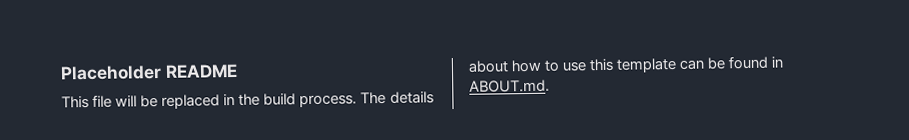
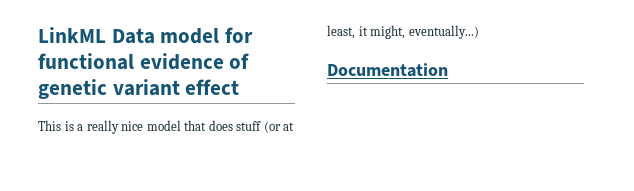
- Placeholder README
- This file will be replaced in the build process. The details about how to use this template can be found in ABOUT.md.
+ LinkML Data model for functional evidence of genetic variant effect
+ This is a really nice model that does stuff (or at least, it might, eventually...)
+ Documentation

